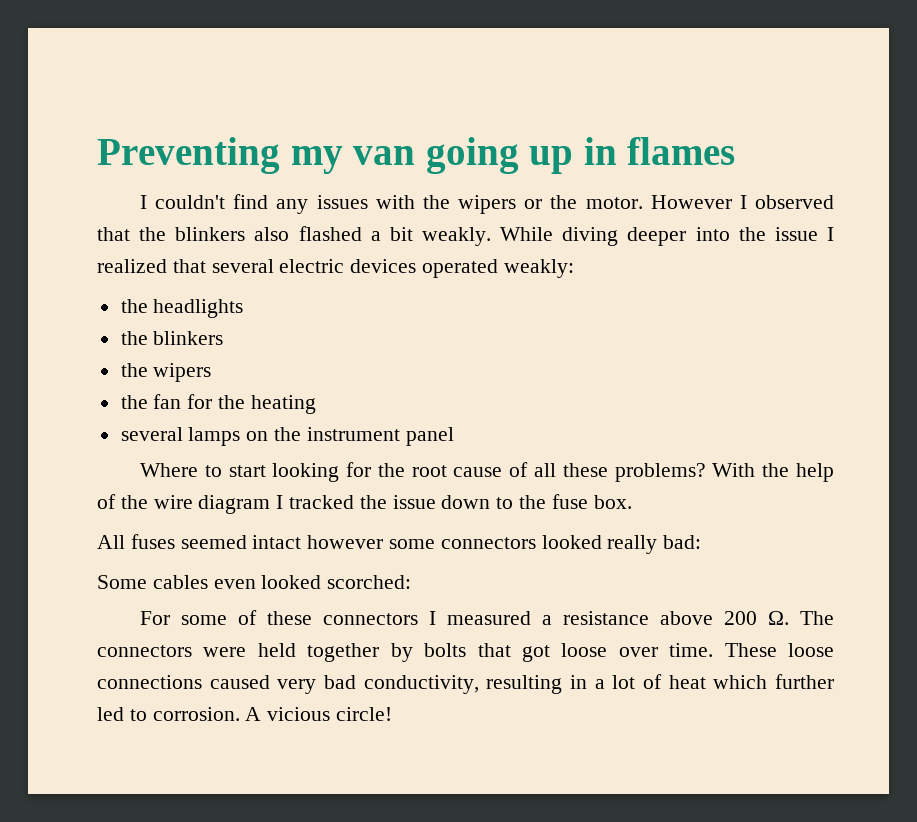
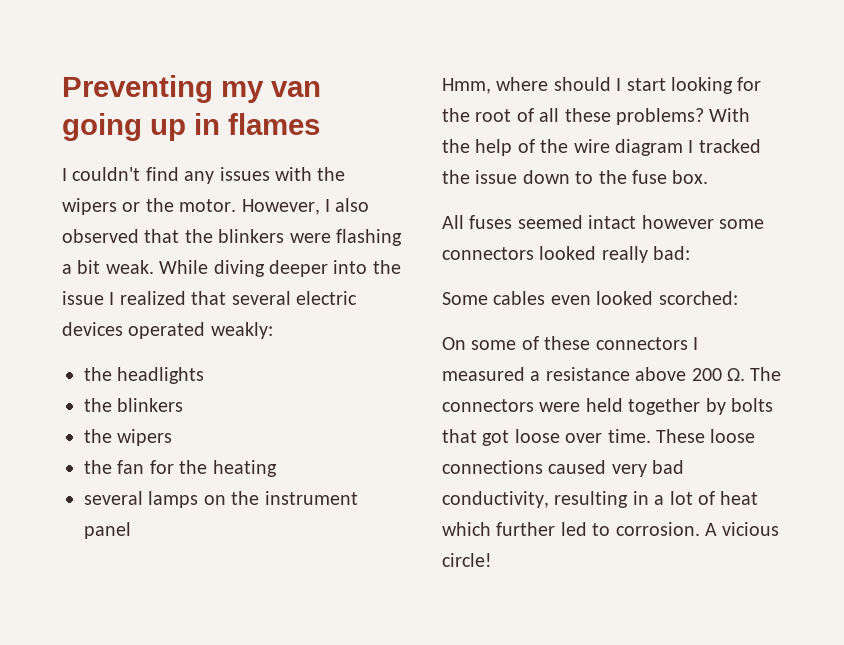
- However I observed that the blinkers also flashed a bit weakly.
+ However, I also observed that the blinkers were flashing a bit weak.
- Where to start looking for the root cause of all these problems?
+ Hmm, where should I start looking for the root of all these problems?
- For some of these connectors I measured a resistance above 200 Ω. The connectors were held together by bolts that got loose over time.
+ On some of these connectors I measured a resistance above 200 Ω. The connectors were held together by bolts that got loose over time.

